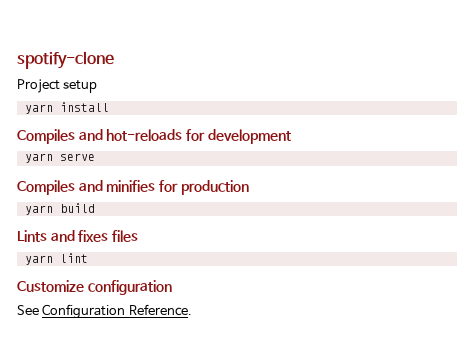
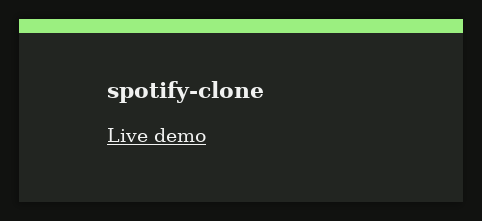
- Project setup
- yarn install
- Compiles and hot-reloads for development
- yarn serve
- Compiles and minifies for production
- yarn build
- Lints and fixes files
- yarn lint
- Customize configuration
- See Configuration Reference.
+ Live demo

